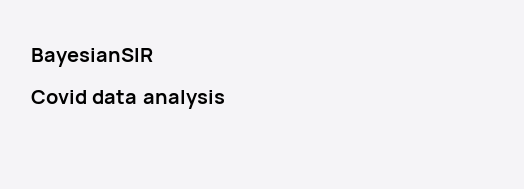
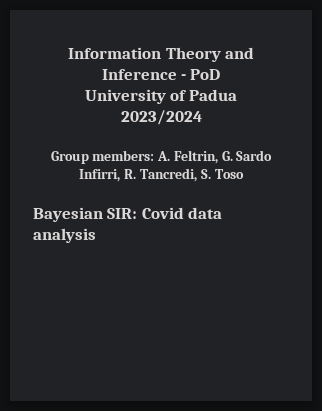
- BayesianSIR
- Covid data analysis
+ Information Theory and Inference - PoD
+ University of Padua
+ 2023/2024
+ Group members: A. Feltrin, G. Sardo Infirri, R. Tancredi, S. Toso
+ Bayesian SIR: Covid data analysis

